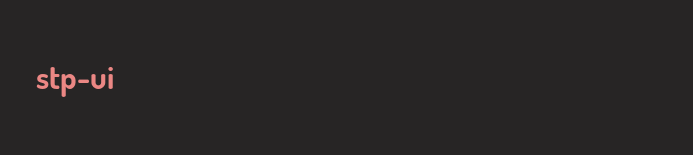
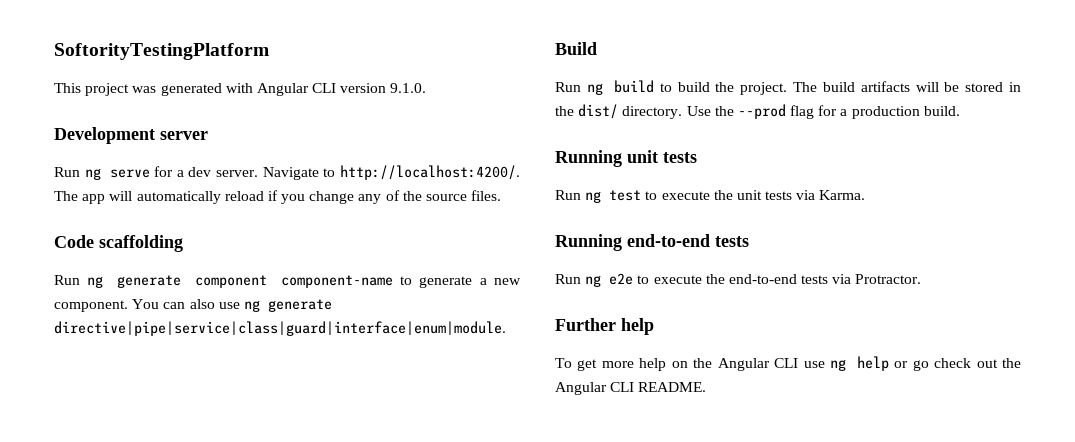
- stp-ui
+ SoftorityTestingPlatform
+ This project was generated with Angular CLI version 9.1.0.
+ Development server
+ Run ng serve for a dev server. Navigate to http://localhost:4200/. The app will automatically reload if you change any of the source files.
+ Code scaffolding
+ Run ng generate component component-name to generate a new component. You can also use ng generate directive|pipe|service|class|guard|interface|enum|module.
+ Build
+ Run ng build to build the project. The build artifacts will be stored in the dist/ directory. Use the --prod flag for a production build.
+ Running unit tests
+ Run ng test to execute the unit tests via Karma.
+ Running end-to-end tests
+ Run ng e2e to execute the end-to-end tests via Protractor.
+ Further help
+ To get more help on the Angular CLI use ng help or go check out the Angular CLI README.

